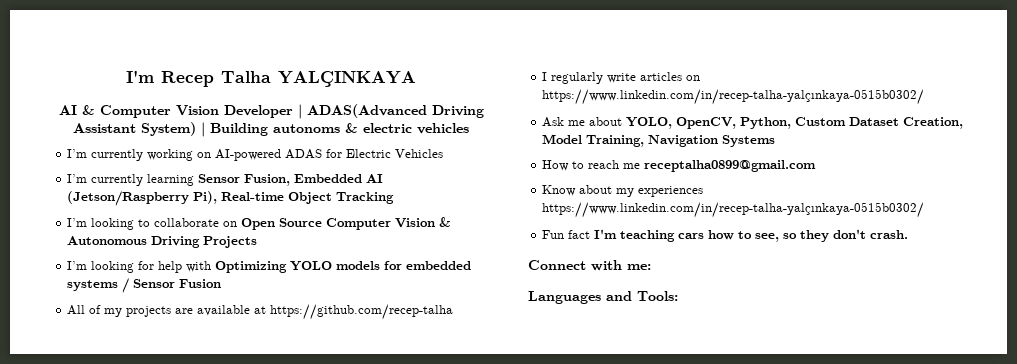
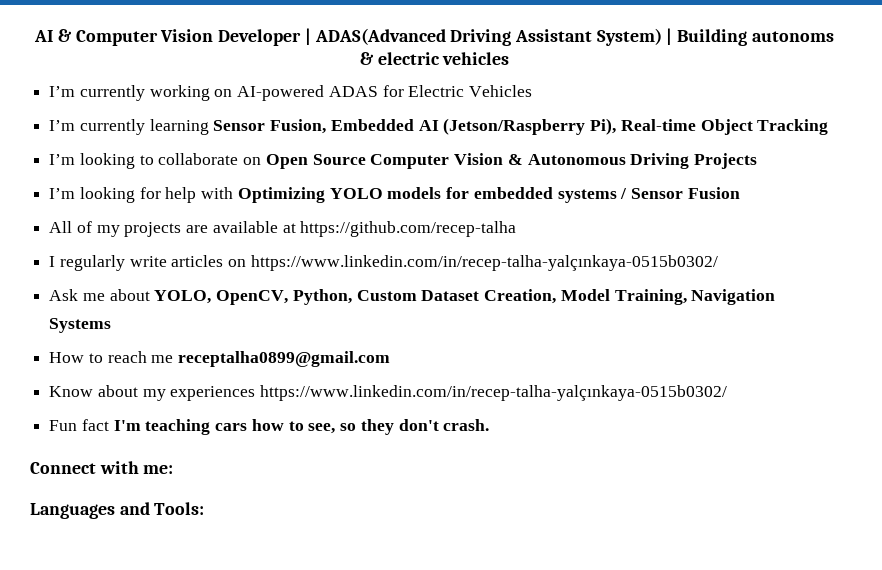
- I'm Recep Talha YALÇINKAYA

